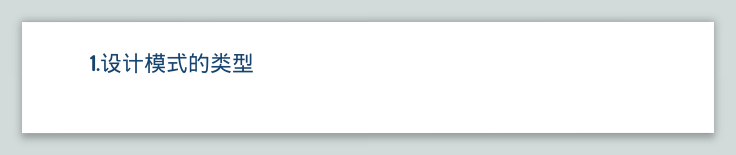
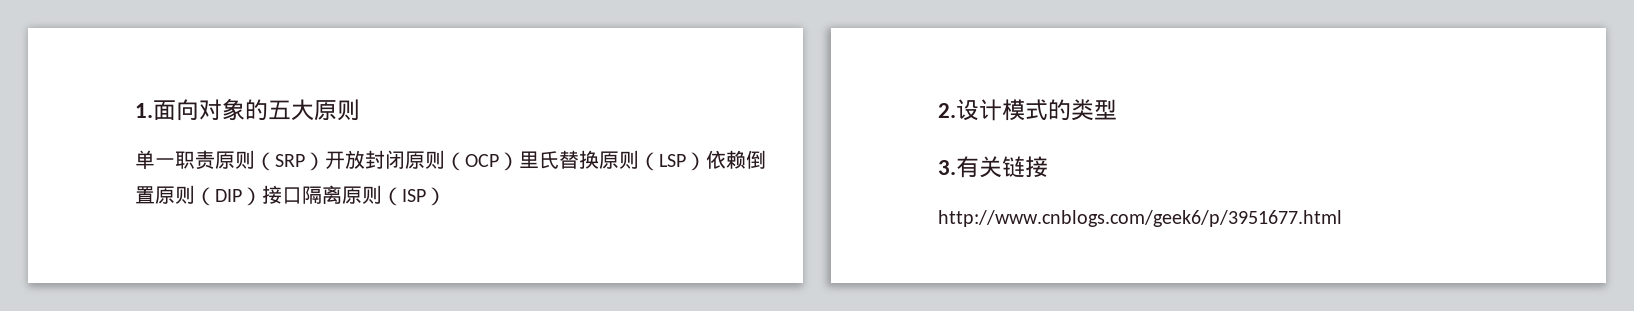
- 1.设计模式的类型
+ 1.面向对象的五大原则
+ 单一职责原则（SRP）开放封闭原则（OCP）里氏替换原则（LSP）依赖倒置原则（DIP）接口隔离原则（ISP）
+ 2.设计模式的类型
+ 3.有关链接
+ http://www.cnblogs.com/geek6/p/3951677.html

